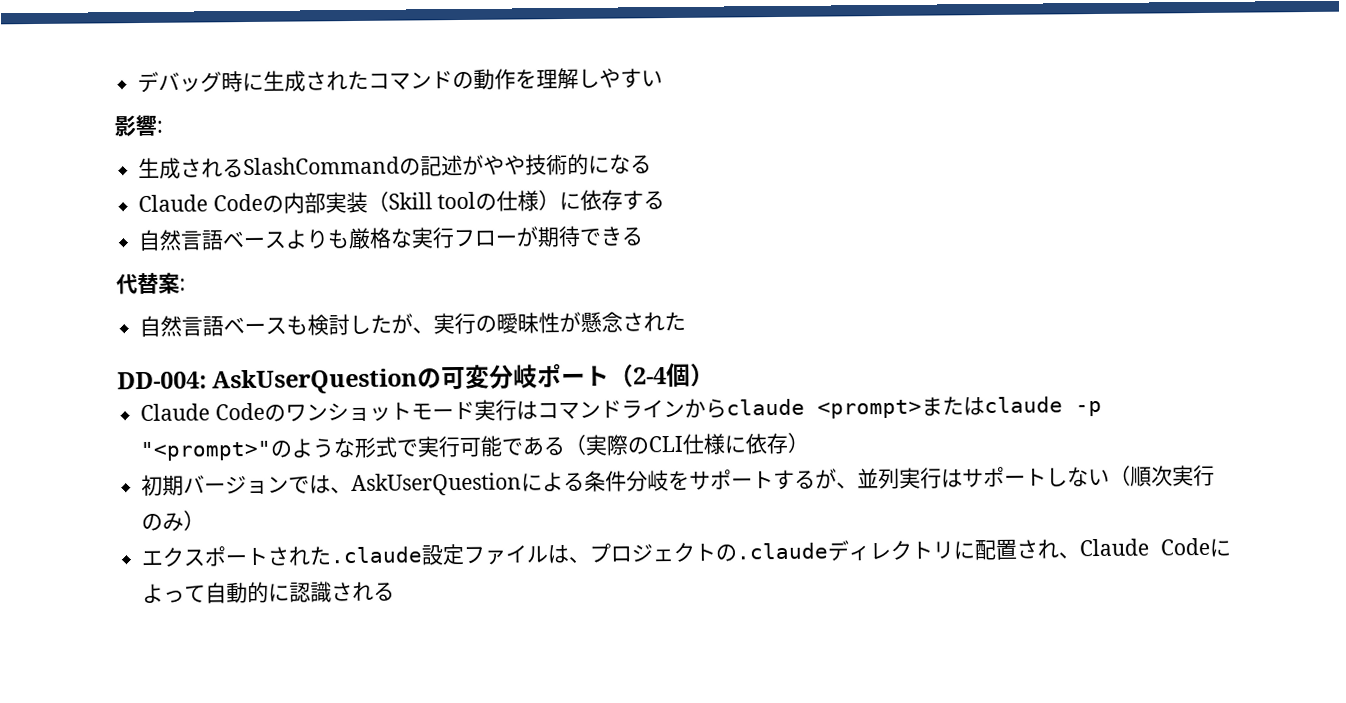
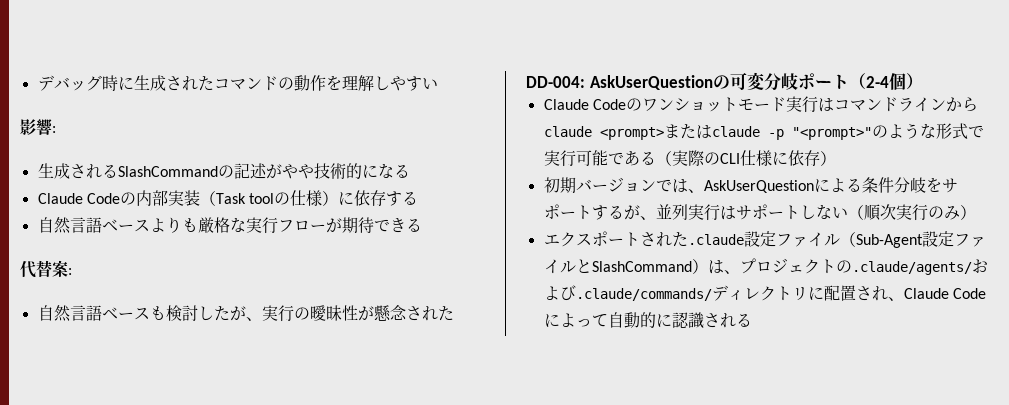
- Claude Codeの内部実装（Skill toolの仕様）に依存する
+ Claude Codeの内部実装（Task toolの仕様）に依存する
- エクスポートされた.claude設定ファイルは、プロジェクトの.claudeディレクトリに配置され、Claude Codeによって自動的に認識される
+ エクスポートされた.claude設定ファイル（Sub-Agent設定ファイルとSlashCommand）は、プロジェクトの.claude/agents/および.claude/commands/ディレクトリに配置され、Claude Codeによって自動的に認識される

